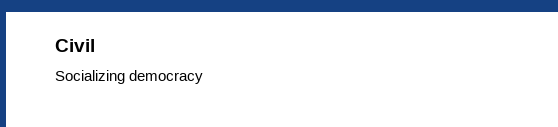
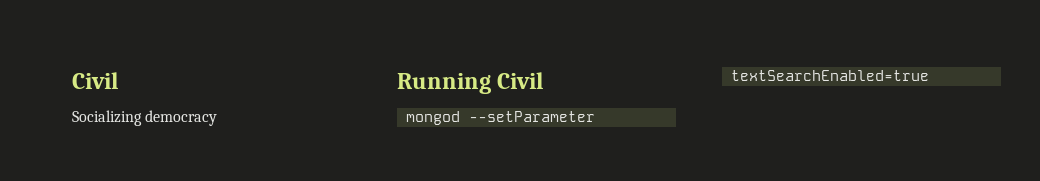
+ Running Civil
+ mongod --setParameter textSearchEnabled=true

